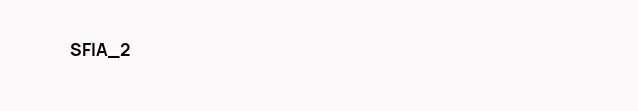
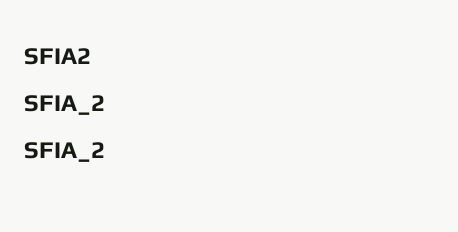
+ SFIA2
+ SFIA_2

